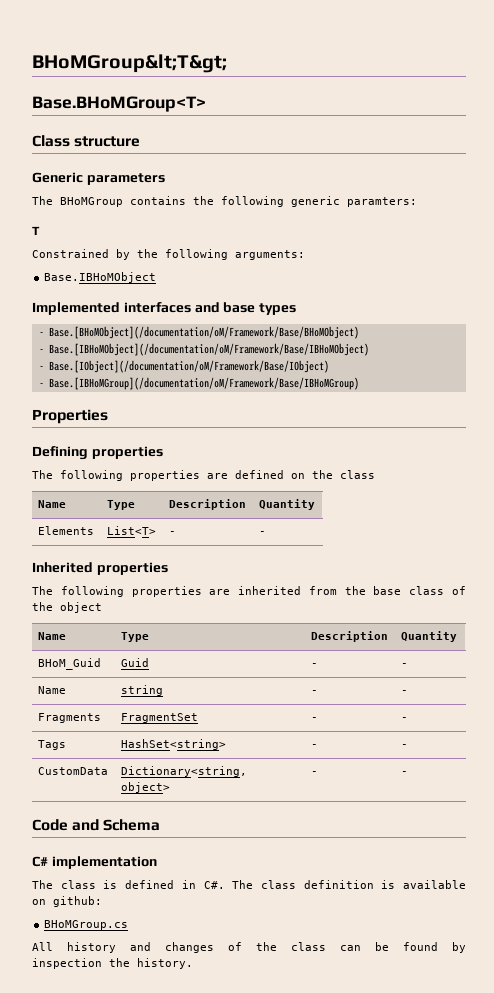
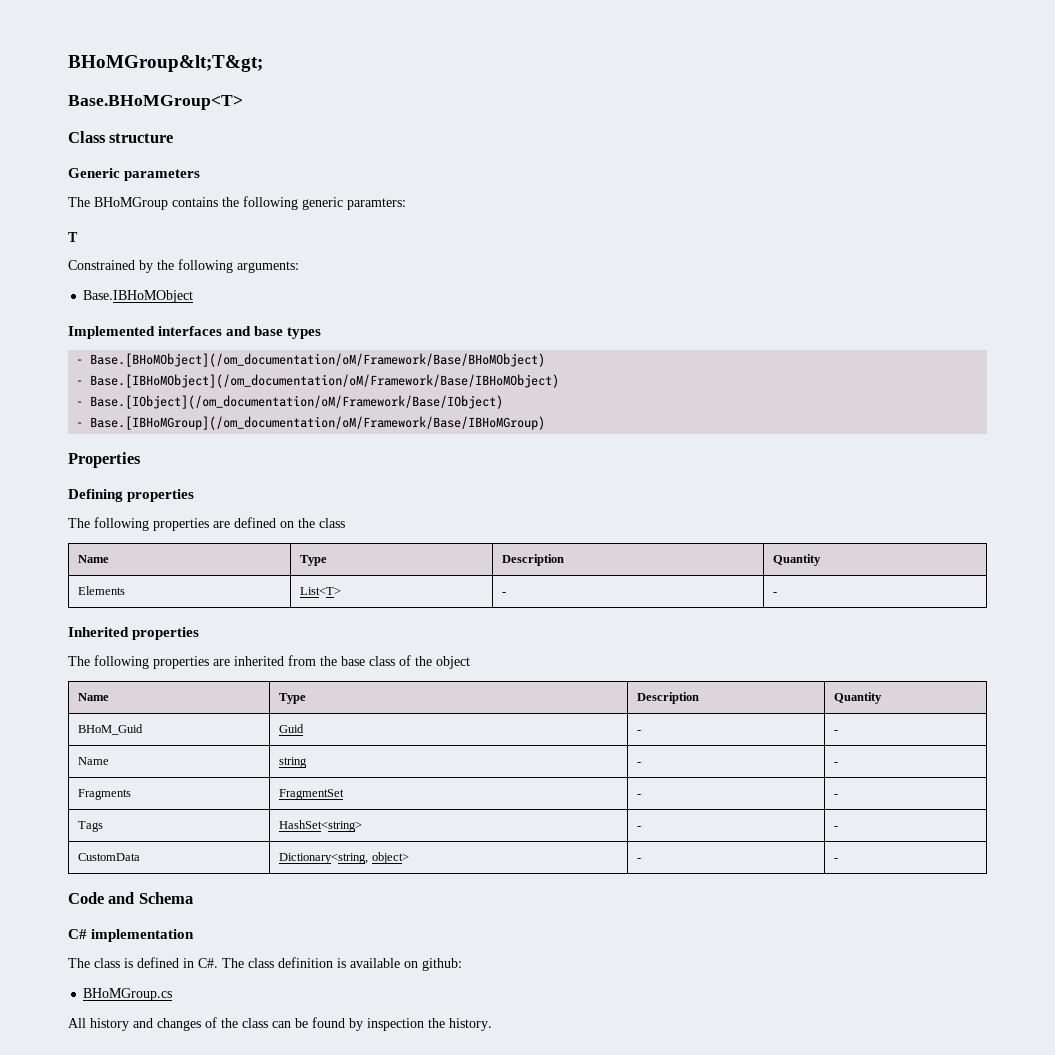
- - Base.[BHoMObject](/documentation/oM/Framework/Base/BHoMObject)
- - Base.[IBHoMObject](/documentation/oM/Framework/Base/IBHoMObject)
- - Base.[IObject](/documentation/oM/Framework/Base/IObject)
- - Base.[IBHoMGroup](/documentation/oM/Framework/Base/IBHoMGroup)
+ - Base.[BHoMObject](/om_documentation/oM/Framework/Base/BHoMObject)
+ - Base.[IBHoMObject](/om_documentation/oM/Framework/Base/IBHoMObject)
+ - Base.[IObject](/om_documentation/oM/Framework/Base/IObject)
+ - Base.[IBHoMGroup](/om_documentation/oM/Framework/Base/IBHoMGroup)

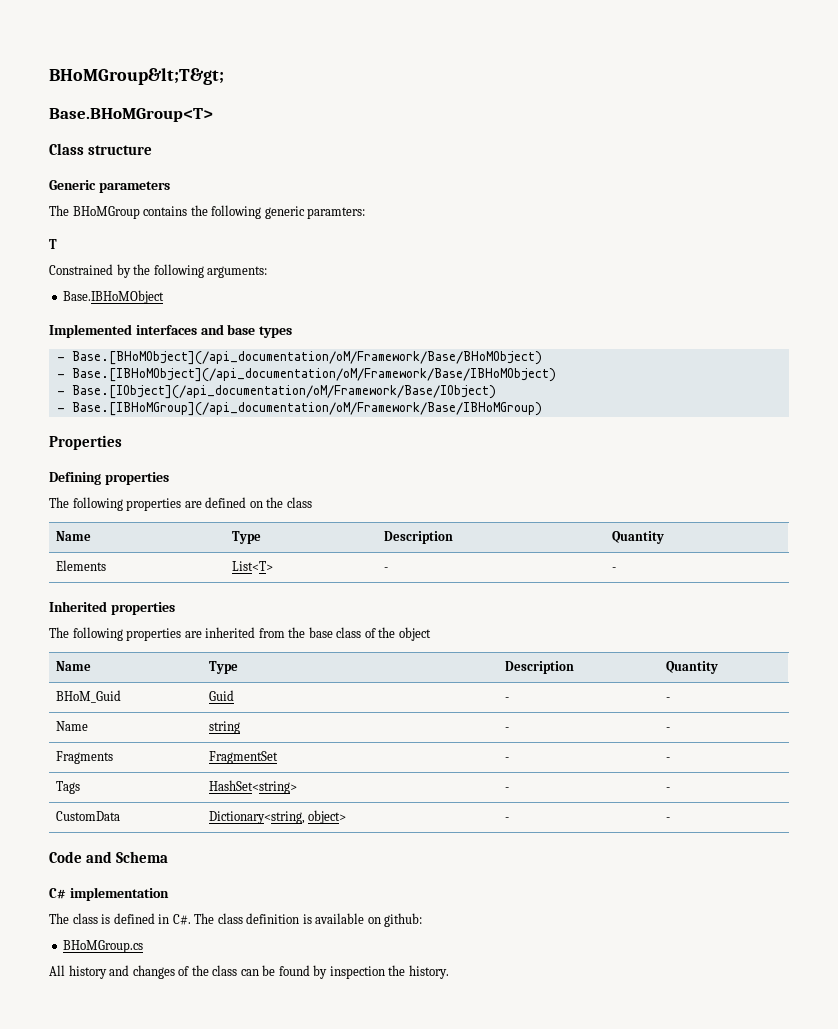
- - Base.[BHoMObject](/om_documentation/oM/Framework/Base/BHoMObject)
- - Base.[IBHoMObject](/om_documentation/oM/Framework/Base/IBHoMObject)
- - Base.[IObject](/om_documentation/oM/Framework/Base/IObject)
- - Base.[IBHoMGroup](/om_documentation/oM/Framework/Base/IBHoMGroup)
+ - Base.[BHoMObject](/api_documentation/oM/Framework/Base/BHoMObject)
+ - Base.[IBHoMObject](/api_documentation/oM/Framework/Base/IBHoMObject)
+ - Base.[IObject](/api_documentation/oM/Framework/Base/IObject)
+ - Base.[IBHoMGroup](/api_documentation/oM/Framework/Base/IBHoMGroup)

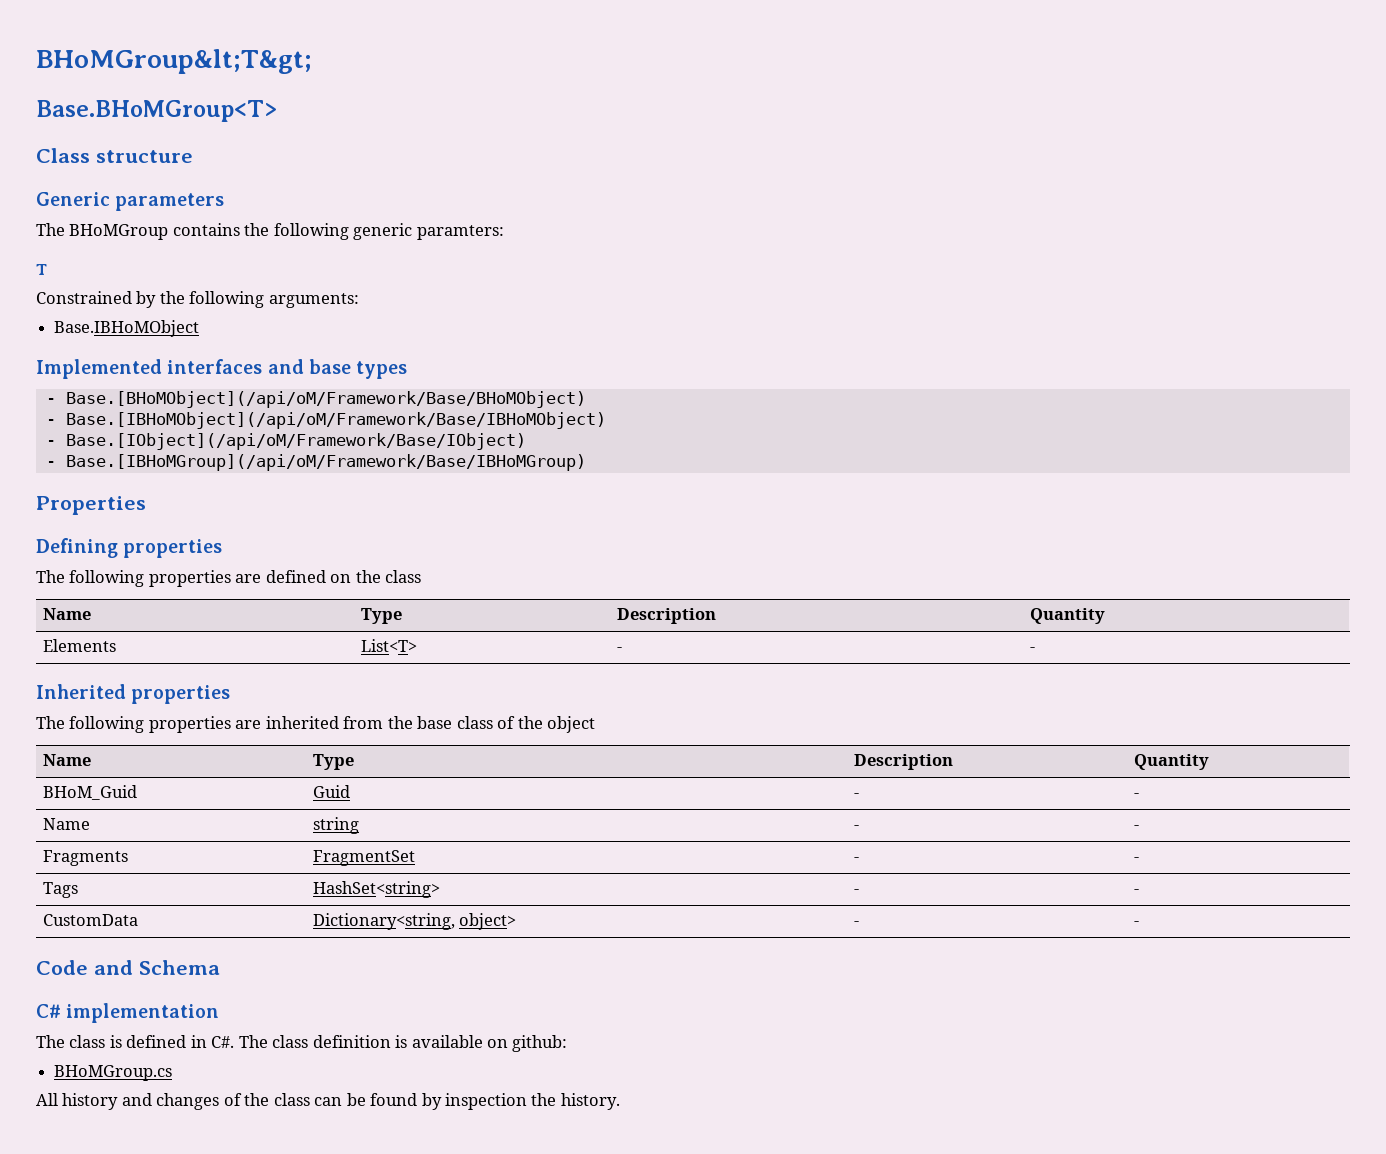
- - Base.[BHoMObject](/api_documentation/oM/Framework/Base/BHoMObject)
- - Base.[IBHoMObject](/api_documentation/oM/Framework/Base/IBHoMObject)
- - Base.[IObject](/api_documentation/oM/Framework/Base/IObject)
- - Base.[IBHoMGroup](/api_documentation/oM/Framework/Base/IBHoMGroup)
+ - Base.[BHoMObject](/api/oM/Framework/Base/BHoMObject)
+ - Base.[IBHoMObject](/api/oM/Framework/Base/IBHoMObject)
+ - Base.[IObject](/api/oM/Framework/Base/IObject)
+ - Base.[IBHoMGroup](/api/oM/Framework/Base/IBHoMGroup)

